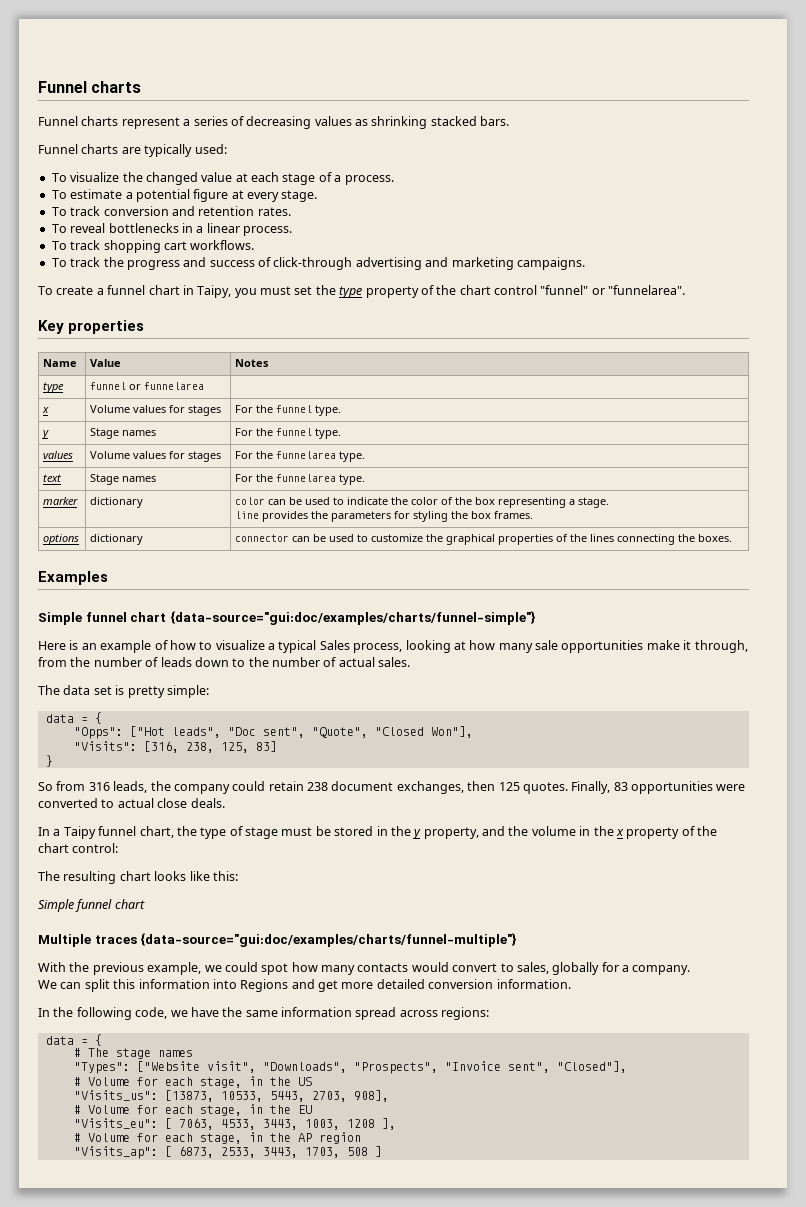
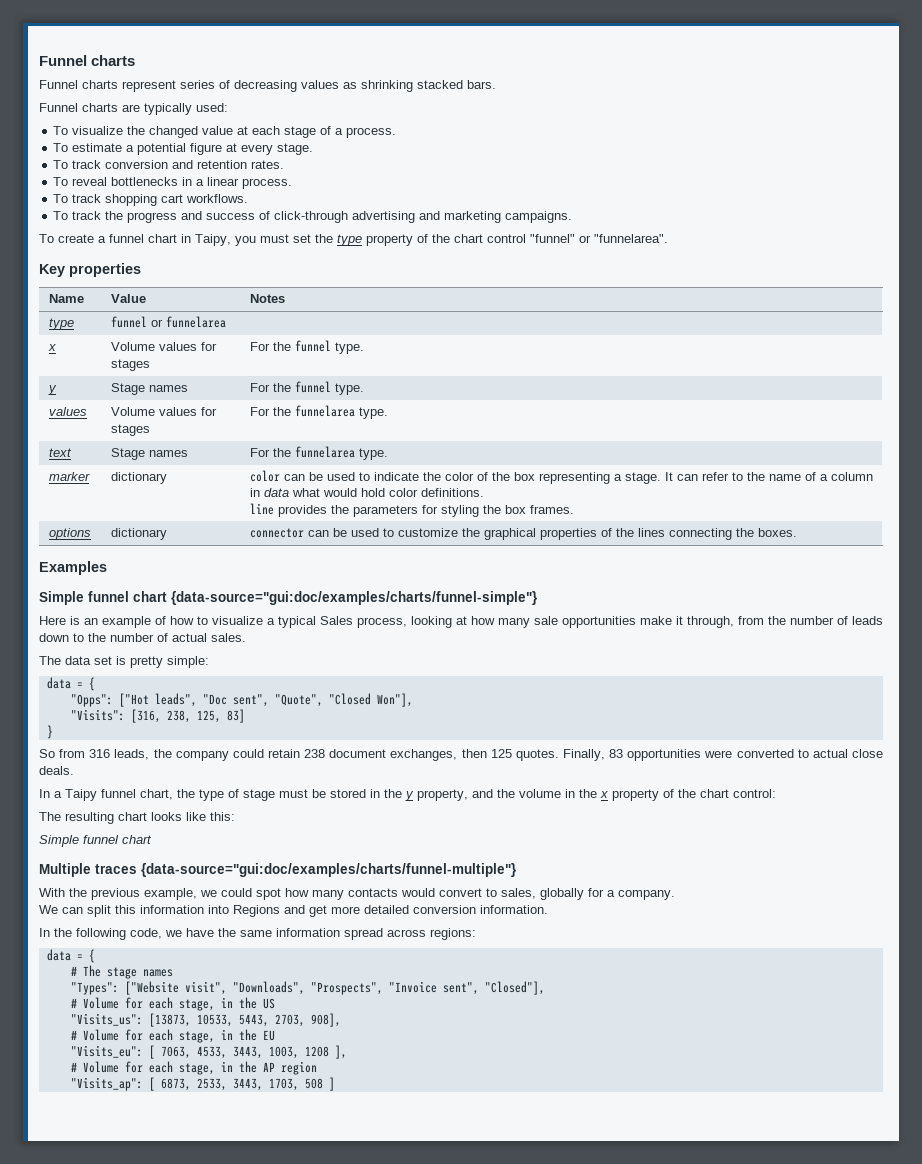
- Funnel charts represent a series of decreasing values as shrinking stacked bars.
+ Funnel charts represent series of decreasing values as shrinking stacked bars.
+ It can refer to the name of a column in data what would hold color definitions.

